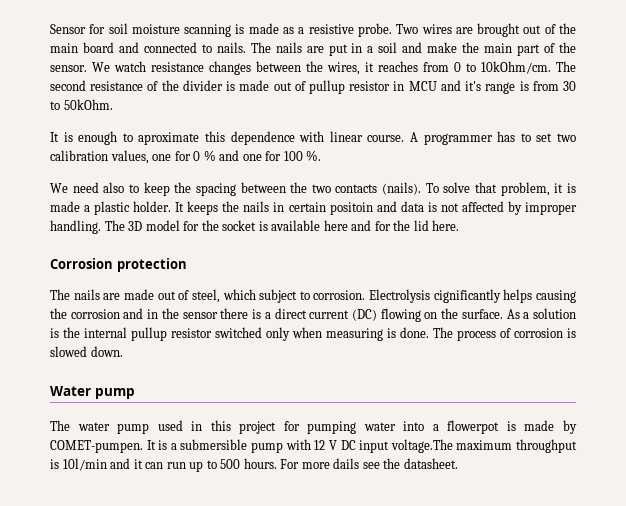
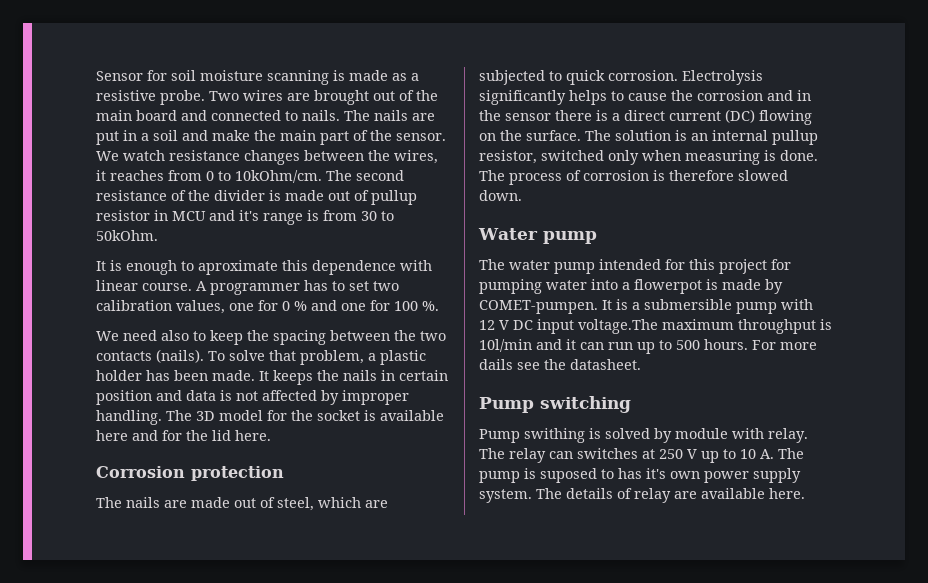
- To solve that problem, it is made a plastic holder.
+ To solve that problem, a plastic holder has been made.
- It keeps the nails in certain positoin and data is not affected by improper handling.
+ It keeps the nails in certain position and data is not affected by improper handling.
- The nails are made out of steel, which subject to corrosion. Electrolysis cignificantly helps causing the corrosion and in the sensor there is a direct current (DC) flowing on the surface.
+ The nails are made out of steel, which are subjected to quick corrosion. Electrolysis significantly helps to cause the corrosion and in the sensor there is a direct current (DC) flowing on the surface.
- As a solution is the internal pullup resistor switched only when measuring is done.
+ The solution is an internal pullup resistor, switched only when measuring is done.
- The process of corrosion is slowed down.
+ The process of corrosion is therefore slowed down.
- The water pump used in this project for pumping water into a flowerpot is made by COMET-pumpen.
+ The water pump intended for this project for pumping water into a flowerpot is made by COMET-pumpen.
+ Pump switching
+ Pump swithing is solved by module with relay. The relay can switches at 250 V up to 10 A. The pump is suposed to has it's own power supply system. The details of relay are available here.

